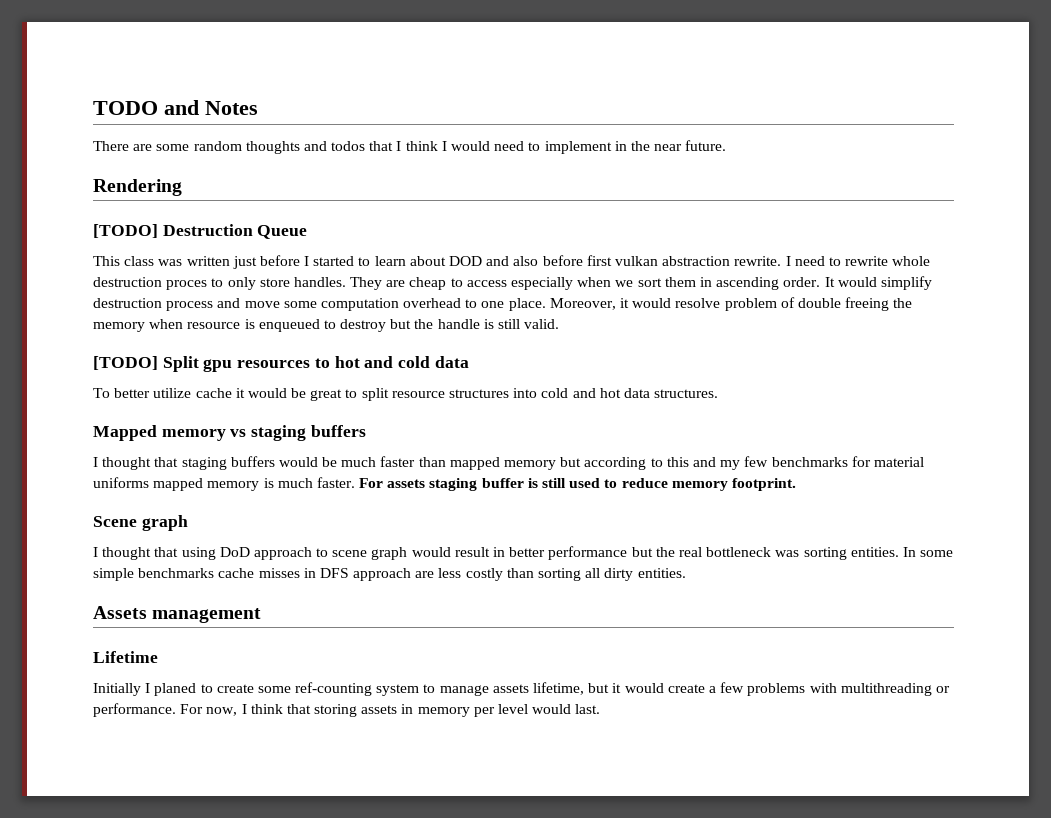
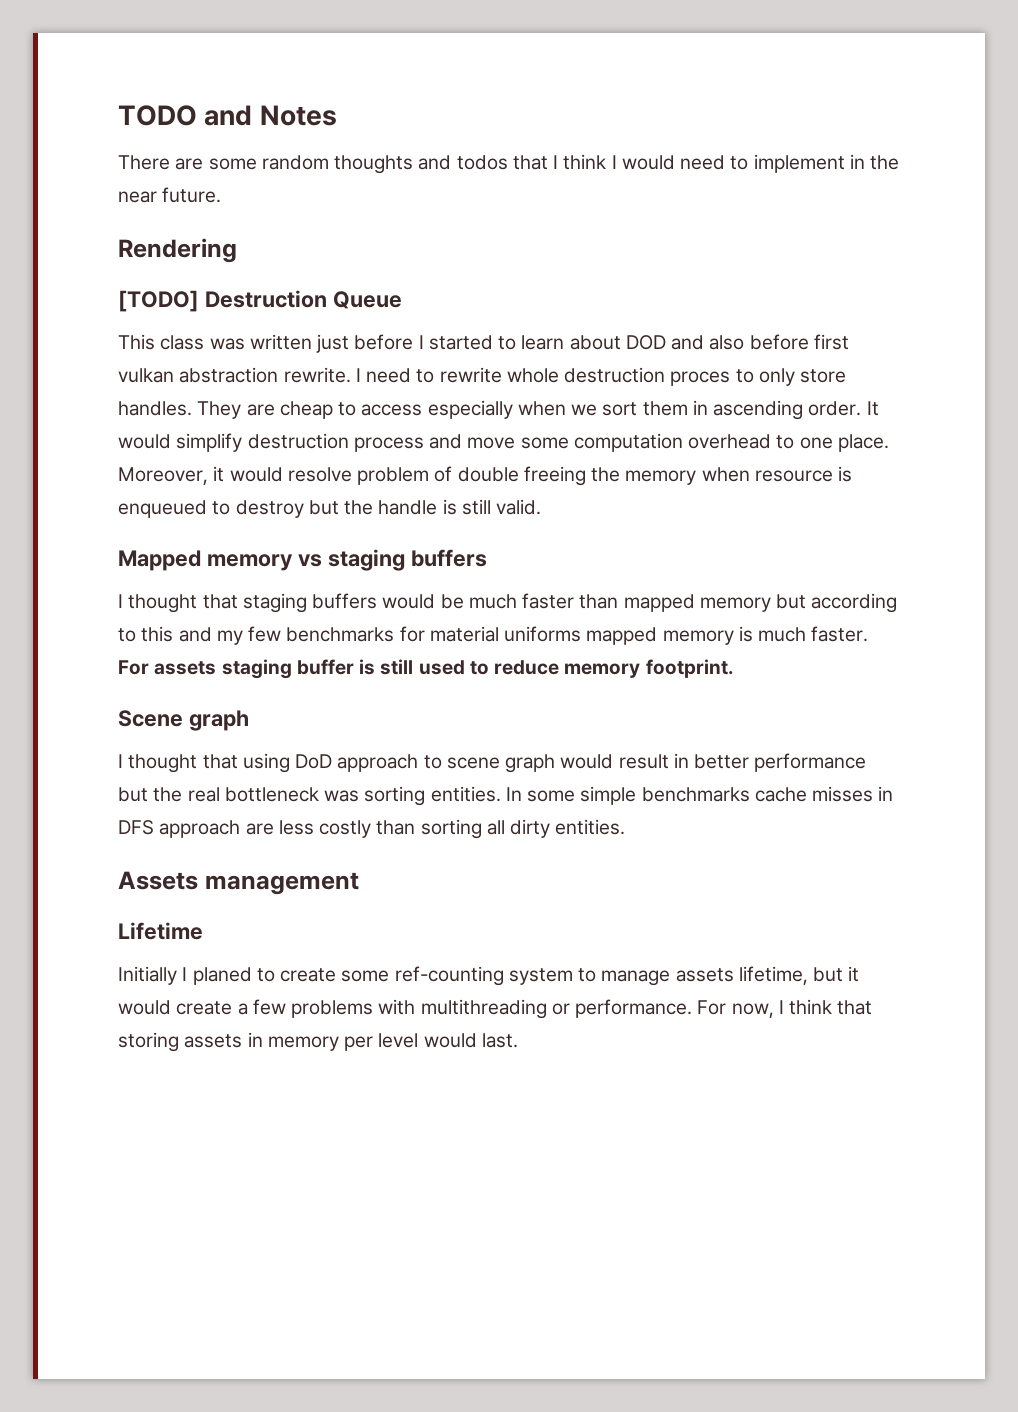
- [TODO] Split gpu resources to hot and cold data
- To better utilize cache it would be great to split resource structures into cold and hot data structures.

